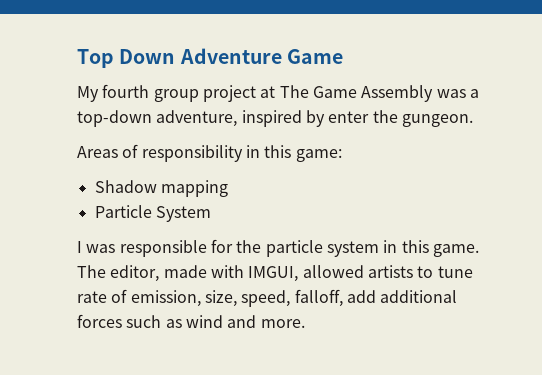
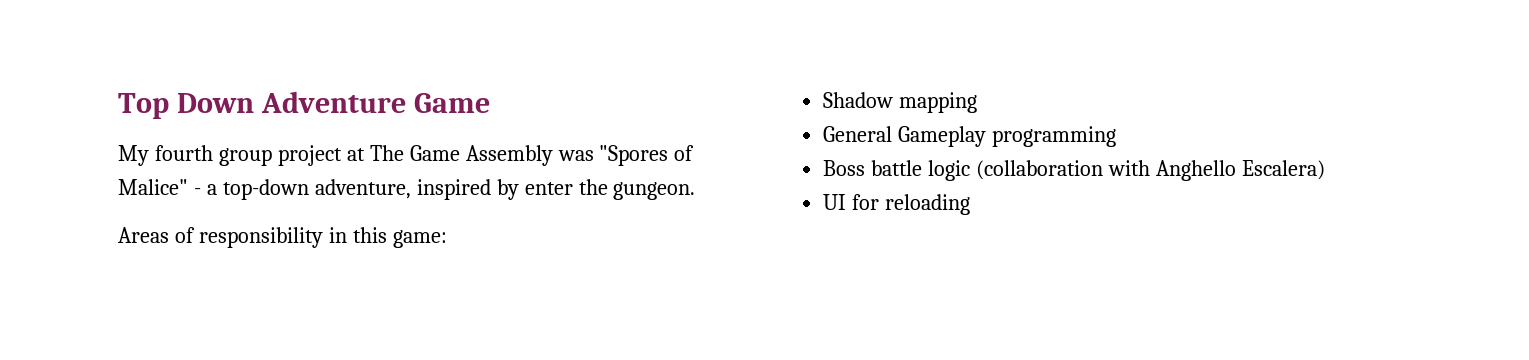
- My fourth group project at The Game Assembly was a top-down adventure, inspired by enter the gungeon.
+ My fourth group project at The Game Assembly was "Spores of Malice" - a top-down adventure, inspired by enter the gungeon.
- Particle System
- I was responsible for the particle system in this game. The editor, made with IMGUI, allowed artists to tune rate of emission, size, speed, falloff, add additional forces such as wind and more.
+ General Gameplay programming
+ Boss battle logic (collaboration with Anghello Escalera)
+ UI for reloading

